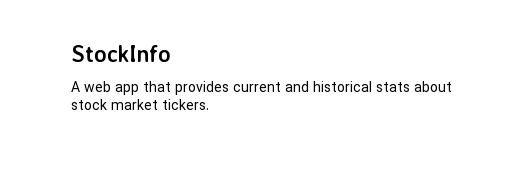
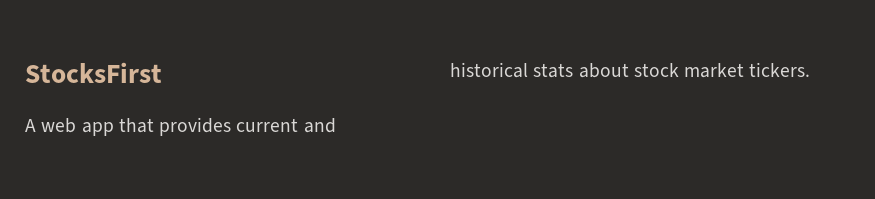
- StockInfo
+ StocksFirst

